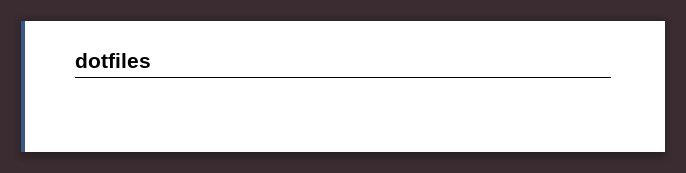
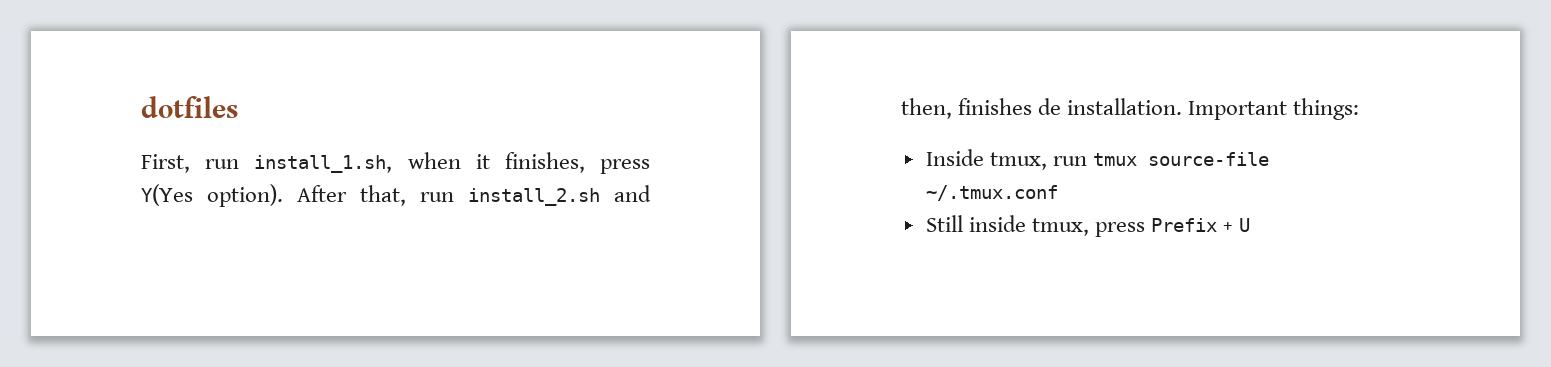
+ First, run install_1.sh, when it finishes, press Y(Yes option). After that, run install_2.sh and then, finishes de installation. Important things:
+ Inside tmux, run tmux source-file ~/.tmux.conf
+ Still inside tmux, press Prefix + U

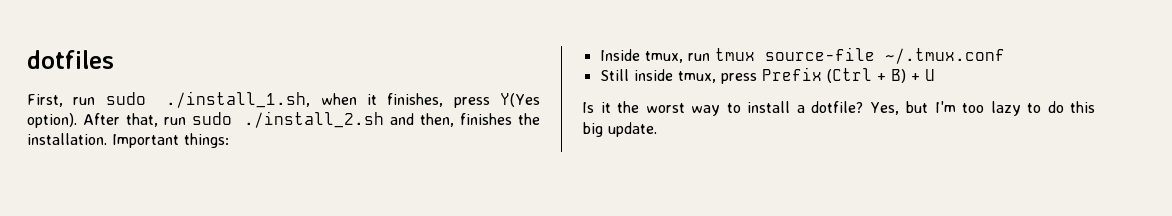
- First, run install_1.sh, when it finishes, press Y(Yes option).
+ First, run sudo ./install_1.sh, when it finishes, press Y(Yes option).
- After that, run install_2.sh and then, finishes de installation.
+ After that, run sudo ./install_2.sh and then, finishes the installation.
- Still inside tmux, press Prefix + U
+ Still inside tmux, press Prefix (Ctrl + B) + U
+ Is it the worst way to install a dotfile? Yes, but I'm too lazy to do this big update.

